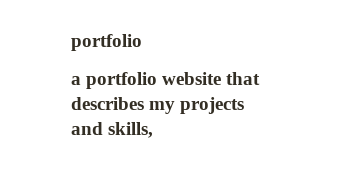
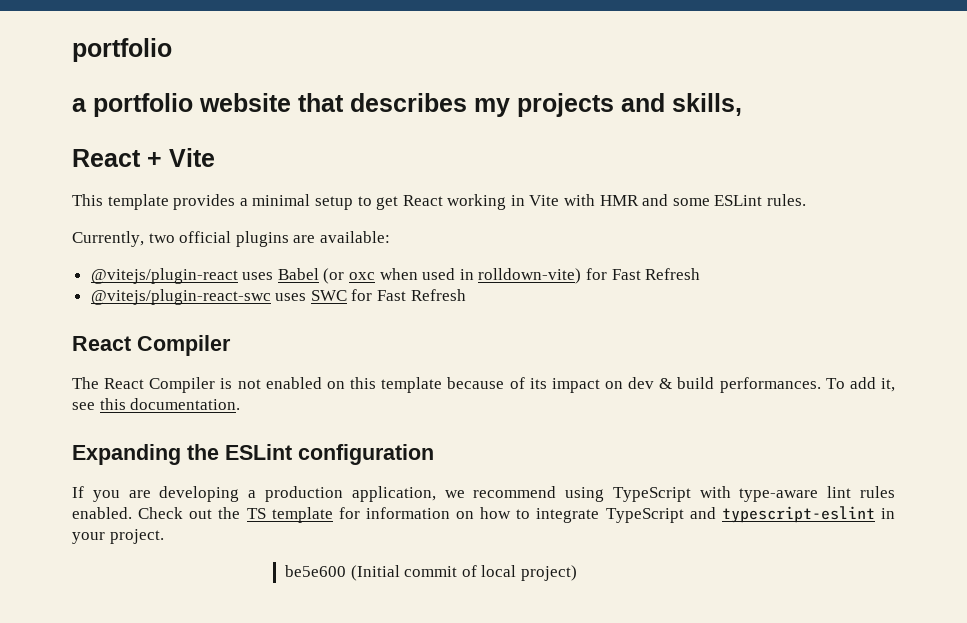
+ React + Vite
+ This template provides a minimal setup to get React working in Vite with HMR and some ESLint rules.
+ Currently, two official plugins are available:
+ @vitejs/plugin-react uses Babel (or oxc when used in rolldown-vite) for Fast Refresh
+ @vitejs/plugin-react-swc uses SWC for Fast Refresh
+ React Compiler
+ The React Compiler is not enabled on this template because of its impact on dev & build performances. To add it, see this documentation.
+ Expanding the ESLint configuration
+ If you are developing a production application, we recommend using TypeScript with type-aware lint rules enabled. Check out the TS template for information on how to integrate TypeScript and typescript-eslint in your project.
+ be5e600 (Initial commit of local project)

